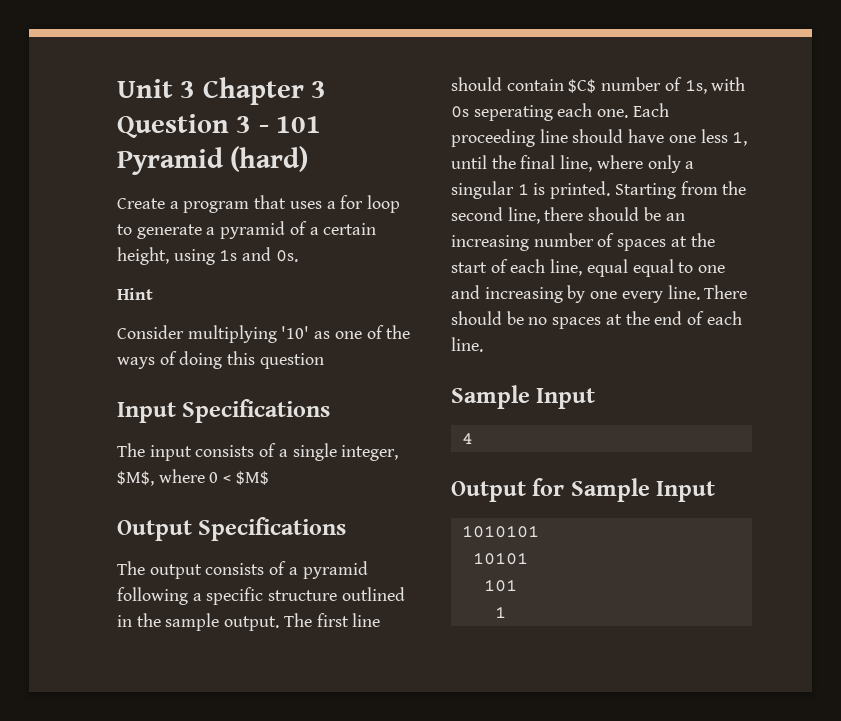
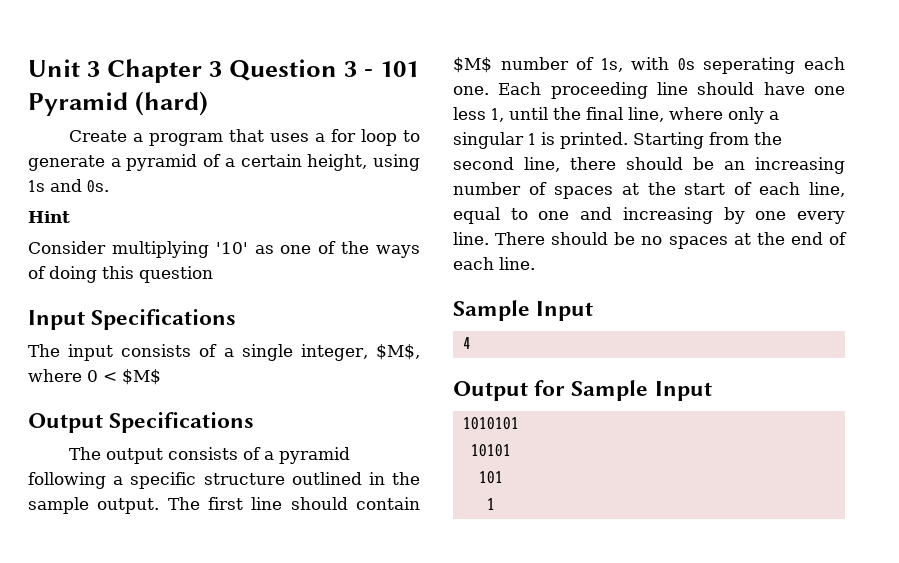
- The first line should contain $C$ number of 1s, with 0s seperating each one.
+ The first line should contain $M$ number of 1s, with 0s seperating each one.
- Starting from the second line, there should be an increasing number of spaces at the start of each line, equal equal to one and increasing by one every line.
+ Starting from the second line, there should be an increasing number of spaces at the start of each line, equal to one and increasing by one every line.

